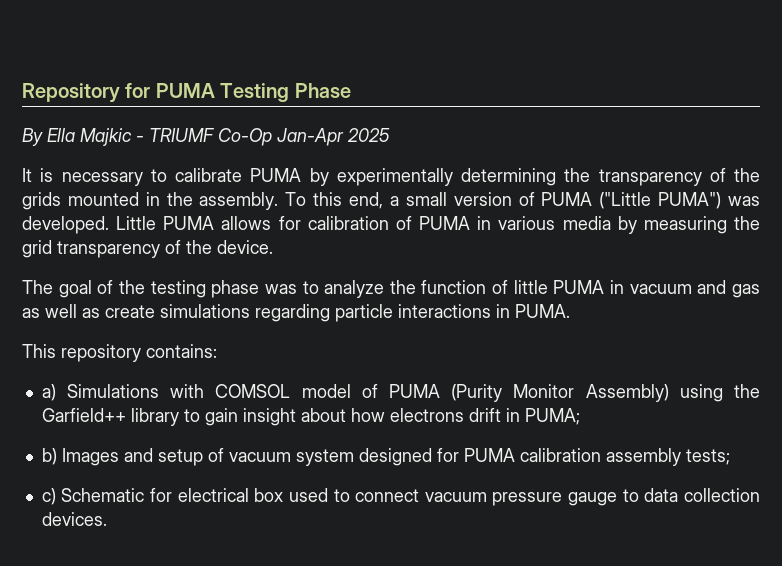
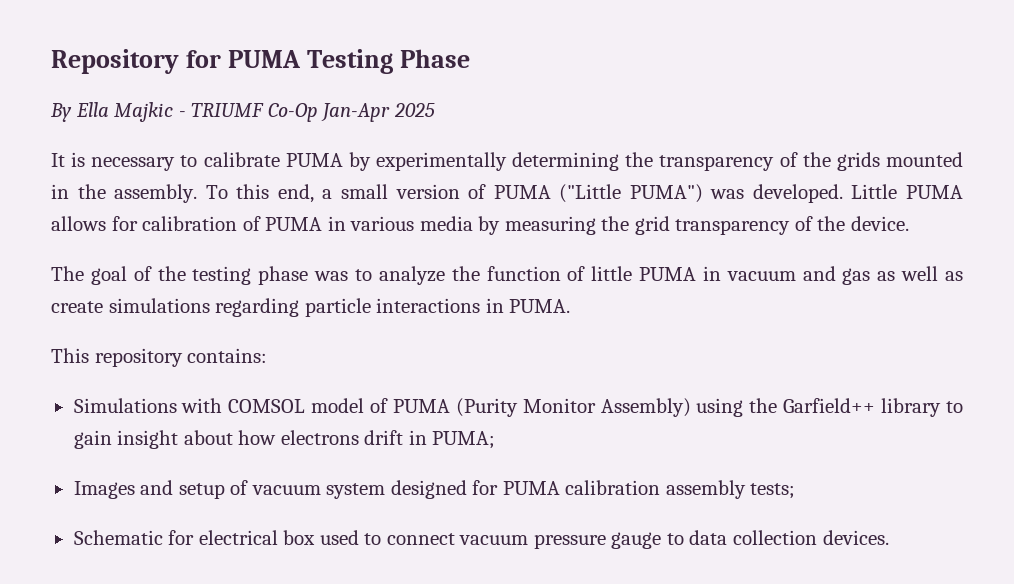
- a) Simulations with COMSOL model of PUMA (Purity Monitor Assembly) using the Garfield++ library to gain insight about how electrons drift in PUMA;
+ Simulations with COMSOL model of PUMA (Purity Monitor Assembly) using the Garfield++ library to gain insight about how electrons drift in PUMA;
- b) Images and setup of vacuum system designed for PUMA calibration assembly tests;
+ Images and setup of vacuum system designed for PUMA calibration assembly tests;
- c) Schematic for electrical box used to connect vacuum pressure gauge to data collection devices.
+ Schematic for electrical box used to connect vacuum pressure gauge to data collection devices.

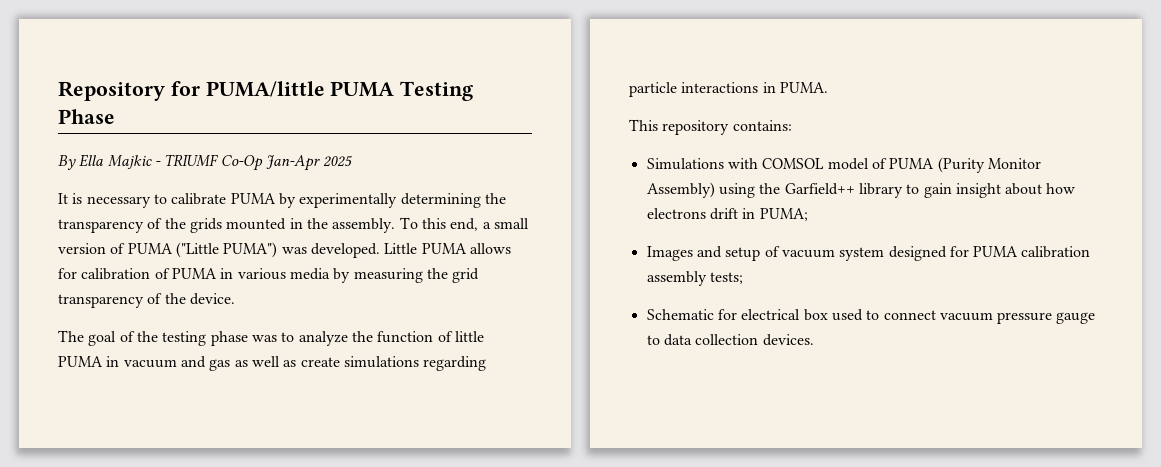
- Repository for PUMA Testing Phase
+ Repository for PUMA/little PUMA Testing Phase

